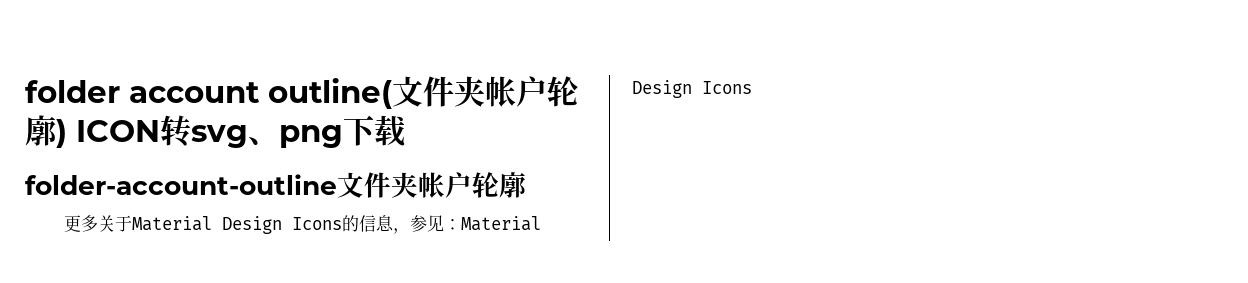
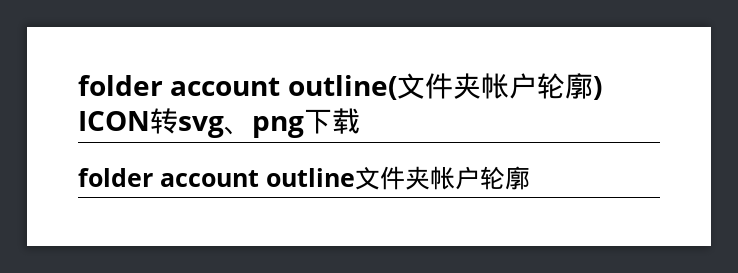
- folder-account-outline文件夹帐户轮廓
- 更多关于Material Design Icons的信息，参见：Material Design Icons
+ folder account outline文件夹帐户轮廓

